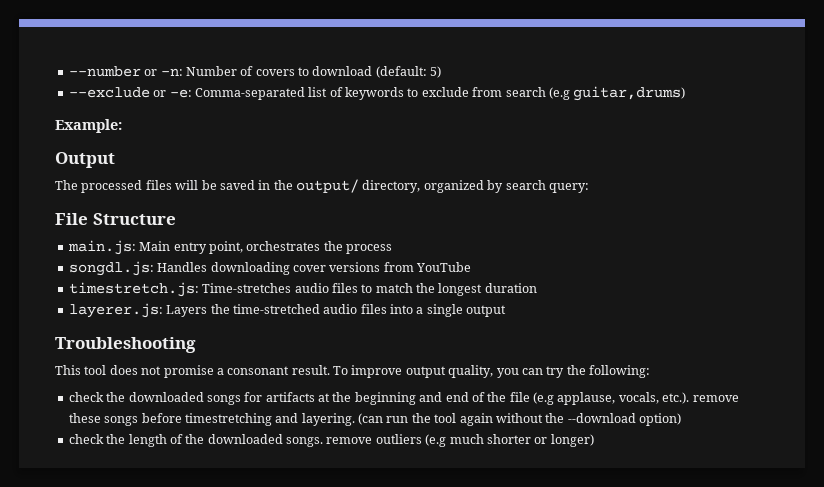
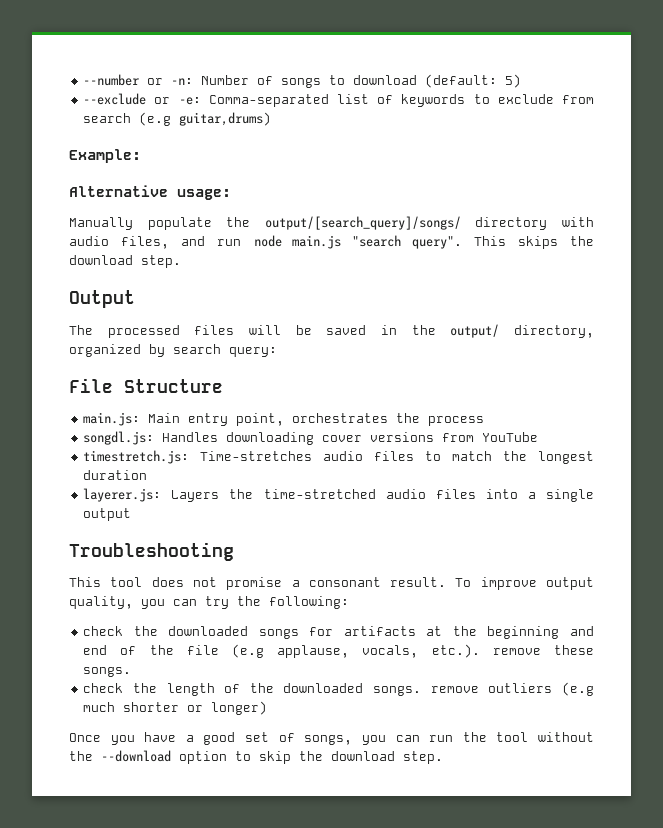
- --number or -n: Number of covers to download (default: 5)
+ --number or -n: Number of songs to download (default: 5)
+ Alternative usage:
+ Manually populate the output/[search_query]/songs/ directory with audio files, and run node main.js "search query". This skips the download step.
- check the downloaded songs for artifacts at the beginning and end of the file (e.g applause, vocals, etc.). remove these songs before timestretching and layering. (can run the tool again without the --download option)
+ check the downloaded songs for artifacts at the beginning and end of the file (e.g applause, vocals, etc.). remove these songs.
+ Once you have a good set of songs, you can run the tool without the --download option to skip the download step.

